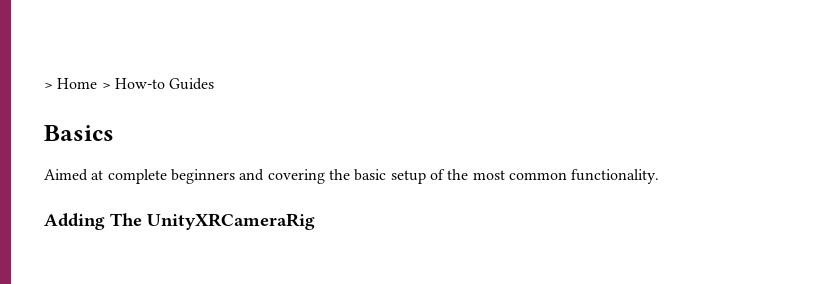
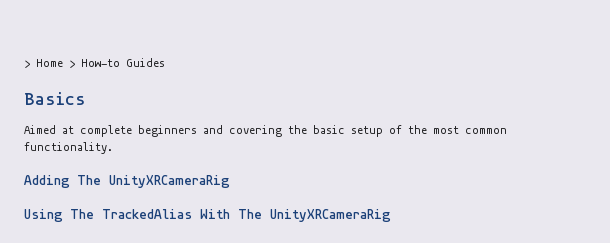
+ Using The TrackedAlias With The UnityXRCameraRig

